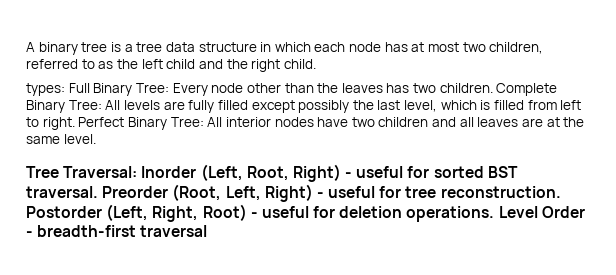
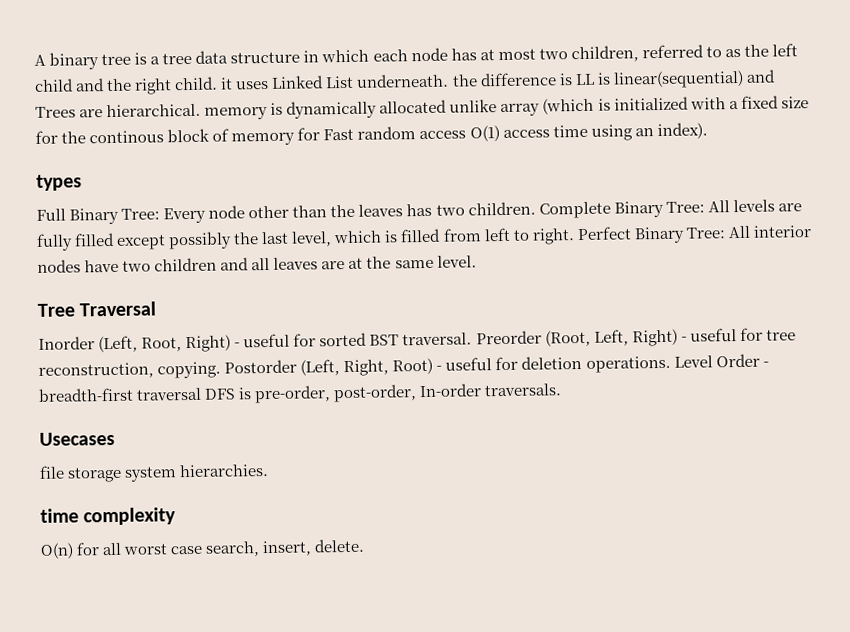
- A binary tree is a tree data structure in which each node has at most two children, referred to as the left child and the right child.
- types: Full Binary Tree: Every node other than the leaves has two children.
+ A binary tree is a tree data structure in which each node has at most two children, referred to as the left child and the right child. it uses Linked List underneath. the difference is LL is linear(sequential) and Trees are hierarchical. memory is dynamically allocated unlike array (which is initialized with a fixed size for the continous block of memory for Fast random access O(1) access time using an index).
+ types
+ Full Binary Tree: Every node other than the leaves has two children.
- Tree Traversal: Inorder (Left, Root, Right) - useful for sorted BST traversal.
+ Tree Traversal
+ Inorder (Left, Root, Right) - useful for sorted BST traversal.
- Preorder (Root, Left, Right) - useful for tree reconstruction.
+ Preorder (Root, Left, Right) - useful for tree reconstruction, copying.
- Level Order - breadth-first traversal
+ Level Order - breadth-first traversal DFS is pre-order, post-order, In-order traversals.
+ Usecases
+ file storage system hierarchies.
+ time complexity
+ O(n) for all worst case search, insert, delete.

